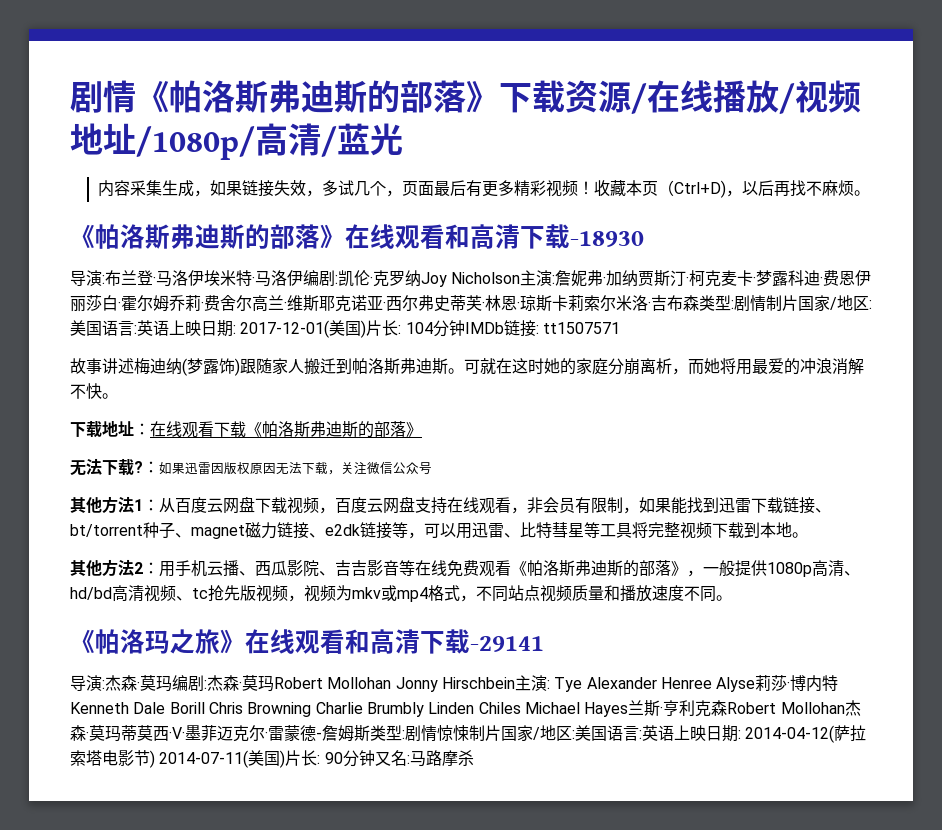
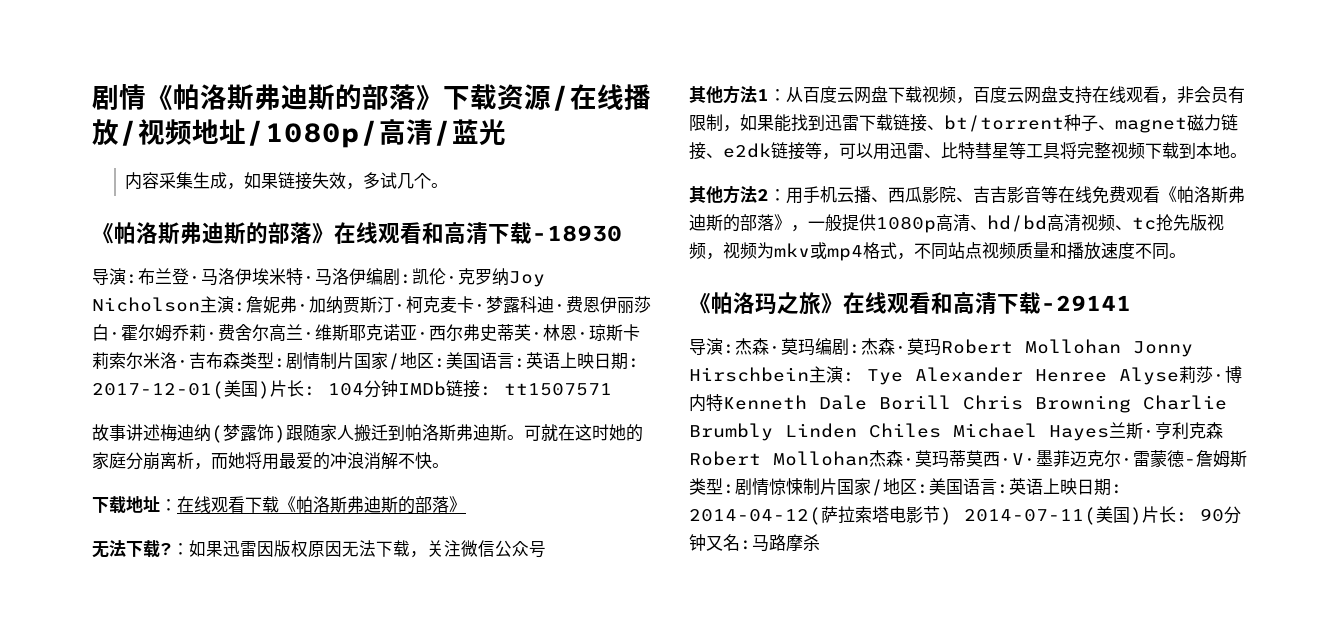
- 内容采集生成，如果链接失效，多试几个，页面最后有更多精彩视频！收藏本页（Ctrl+D)，以后再找不麻烦。
+ 内容采集生成，如果链接失效，多试几个。

